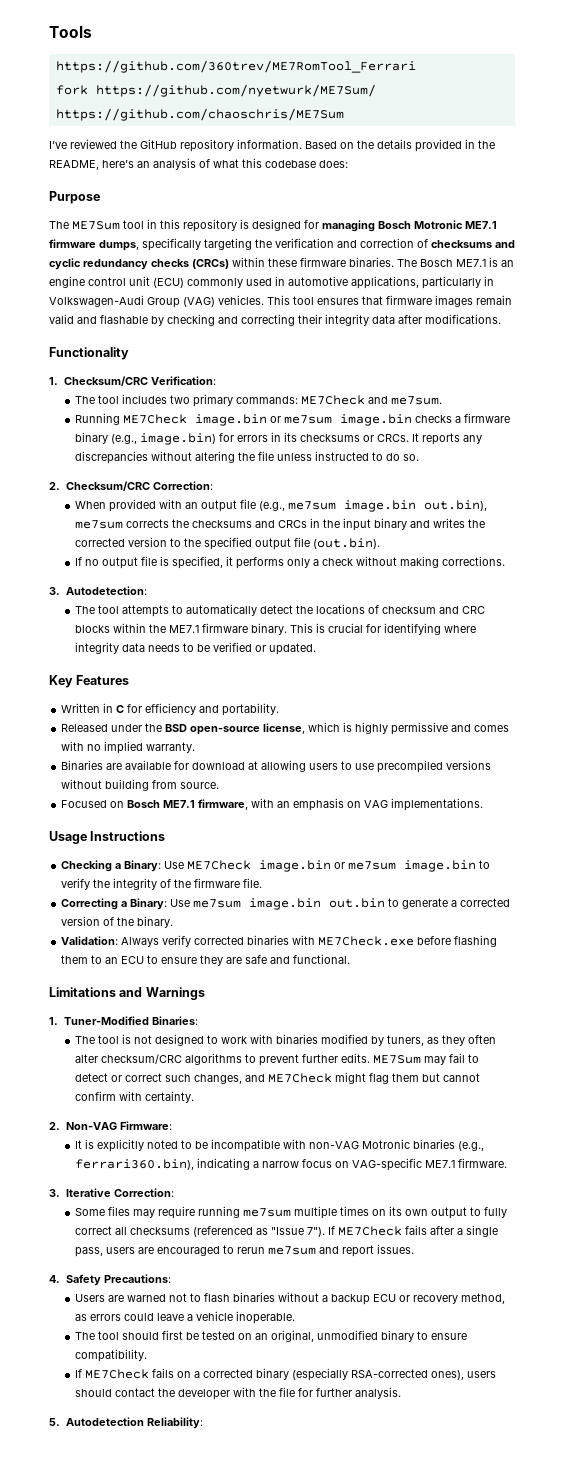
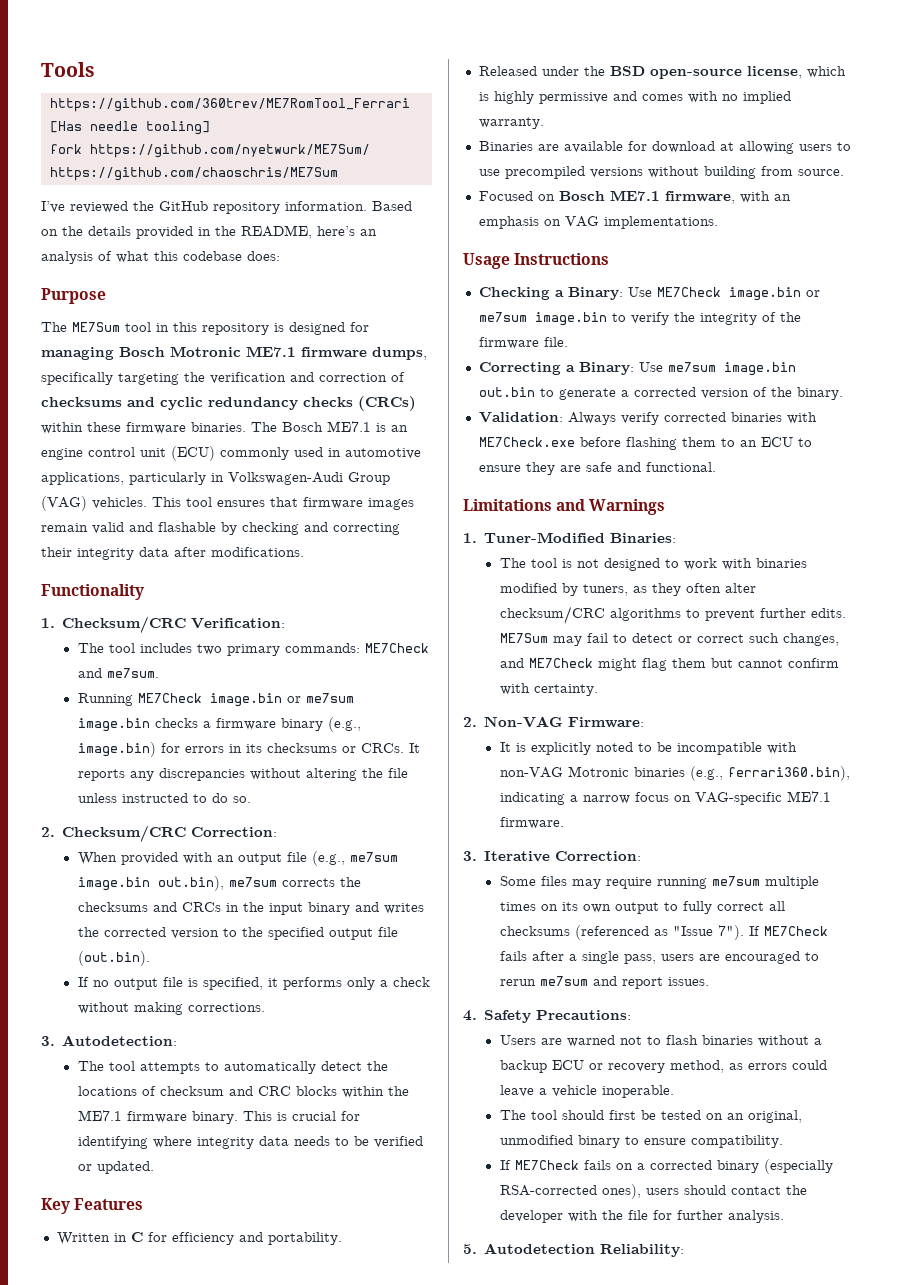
- https://github.com/360trev/ME7RomTool_Ferrari
+ https://github.com/360trev/ME7RomTool_Ferrari [Has needle tooling]

